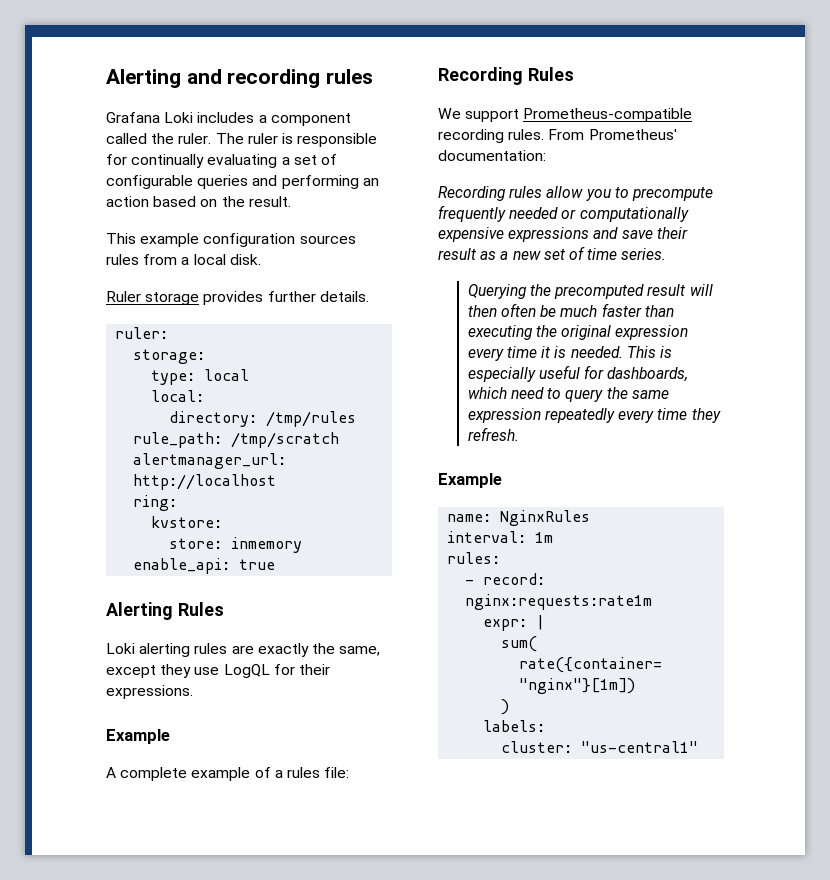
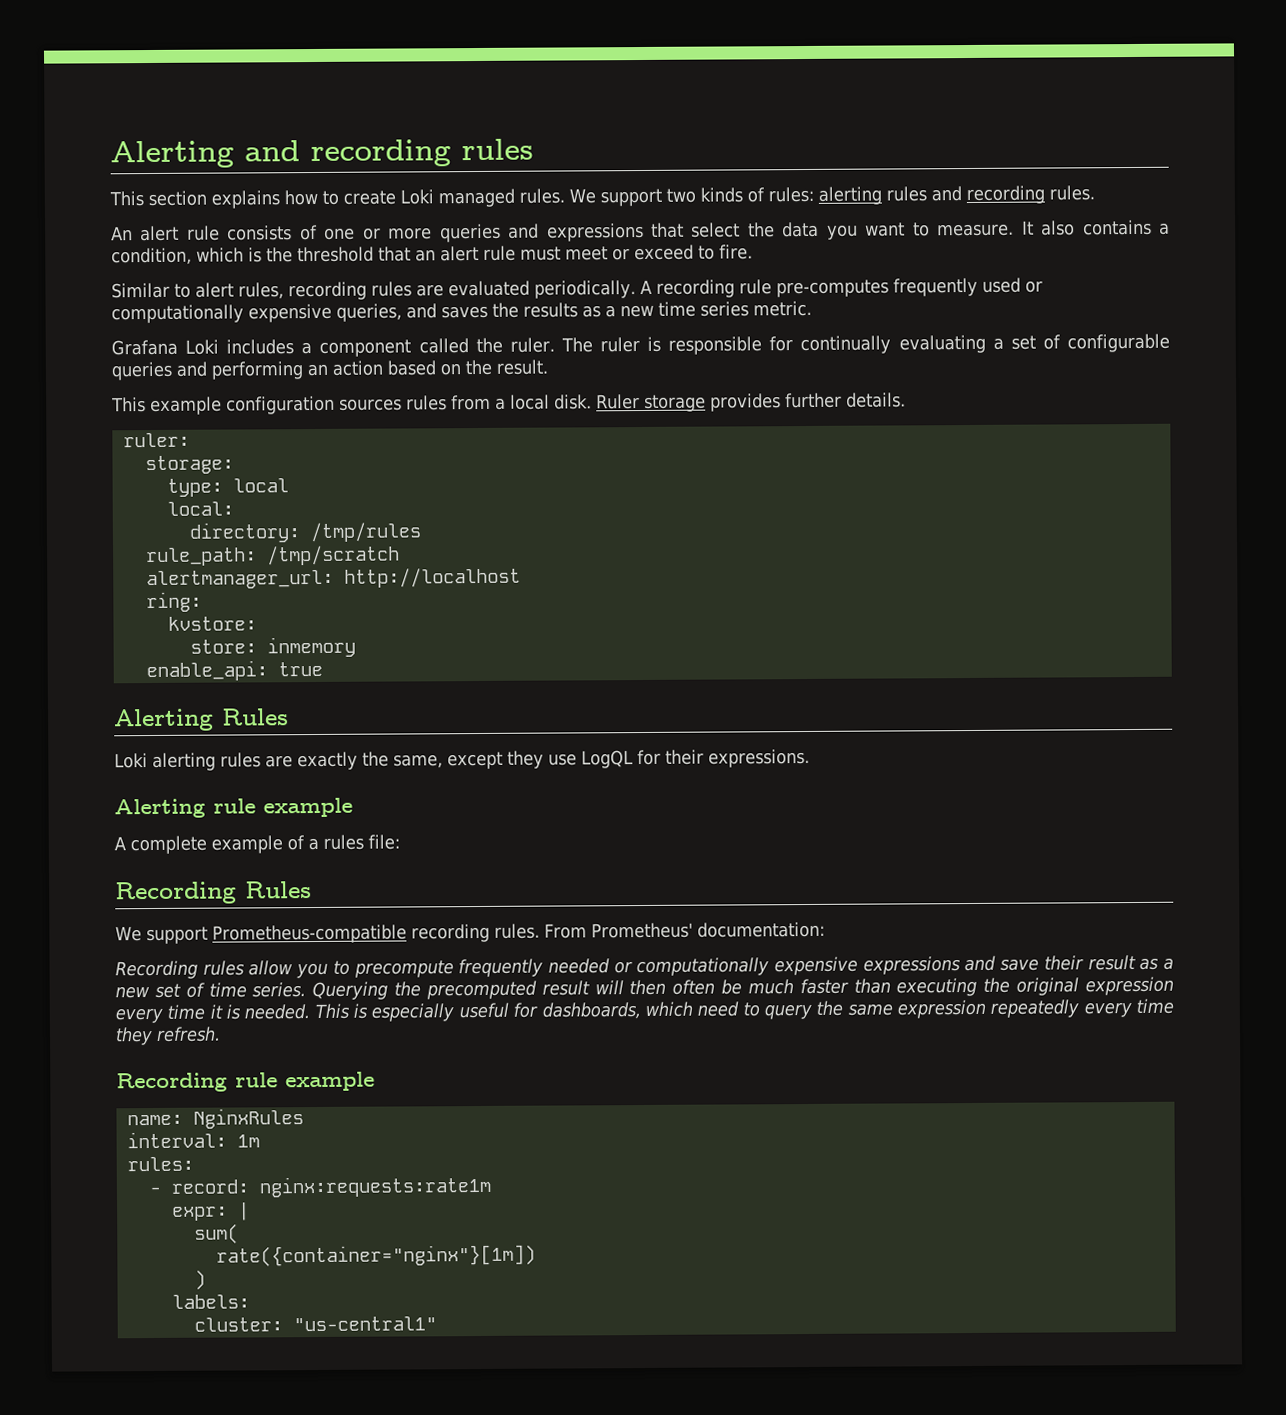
+ This section explains how to create Loki managed rules. We support two kinds of rules: alerting rules and recording rules.
+ An alert rule consists of one or more queries and expressions that select the data you want to measure. It also contains a condition, which is the threshold that an alert rule must meet or exceed to fire.
+ Similar to alert rules, recording rules are evaluated periodically. A recording rule pre-computes frequently used or computationally expensive queries, and saves the results as a new time series metric.
- This example configuration sources rules from a local disk.
- Ruler storage provides further details.
+ This example configuration sources rules from a local disk. Ruler storage provides further details.
  Loki alerting rules are exactly the same, except they use LogQL for their expressions.
- Example
+ Alerting rule example
- Recording rules allow you to precompute frequently needed or computationally expensive expressions and save their result as a new set of time series.
- Querying the precomputed result will then often be much faster than executing the original expression every time it is needed.
+ Recording rules allow you to precompute frequently needed or computationally expensive expressions and save their result as a new set of time series. Querying the precomputed result will then often be much faster than executing the original expression every time it is needed.
  This is especially useful for dashboards, which need to query the same expression repeatedly every time they refresh.
- Example
+ Recording rule example

